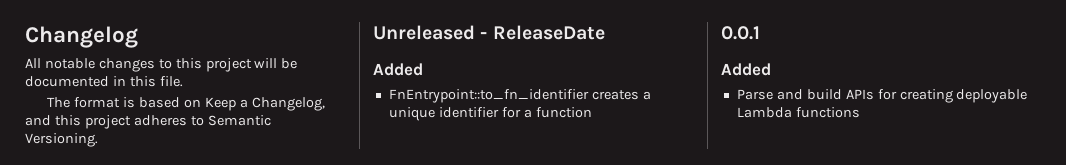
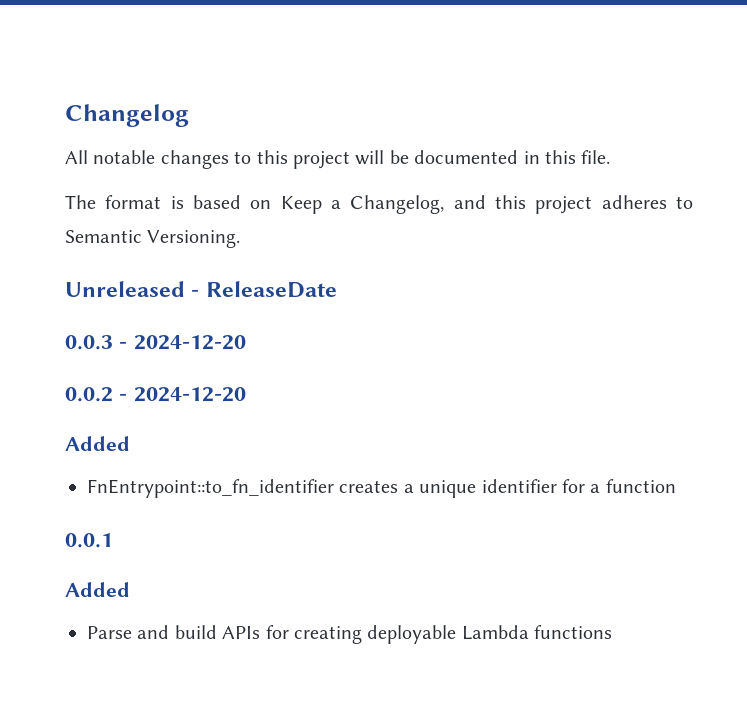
+ 0.0.3 - 2024-12-20
+ 0.0.2 - 2024-12-20

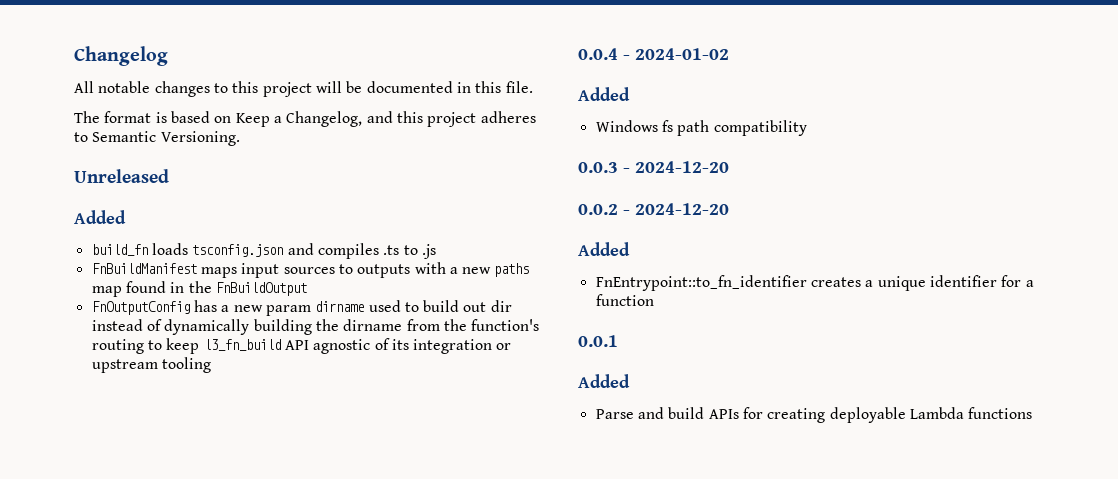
- Unreleased - ReleaseDate
+ Unreleased
+ Added
+ build_fn loads tsconfig.json and compiles .ts to .js
+ FnBuildManifest maps input sources to outputs with a new paths map found in the FnBuildOutput
+ FnOutputConfig has a new param dirname used to build out dir instead of dynamically building the dirname from the function's routing to keep l3_fn_build API agnostic of its integration or upstream tooling
+ 0.0.4 - 2024-01-02
+ Added
+ Windows fs path compatibility

